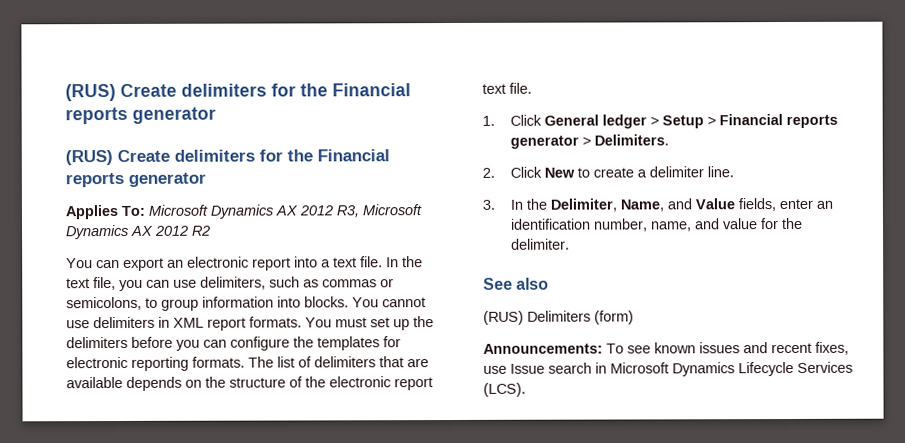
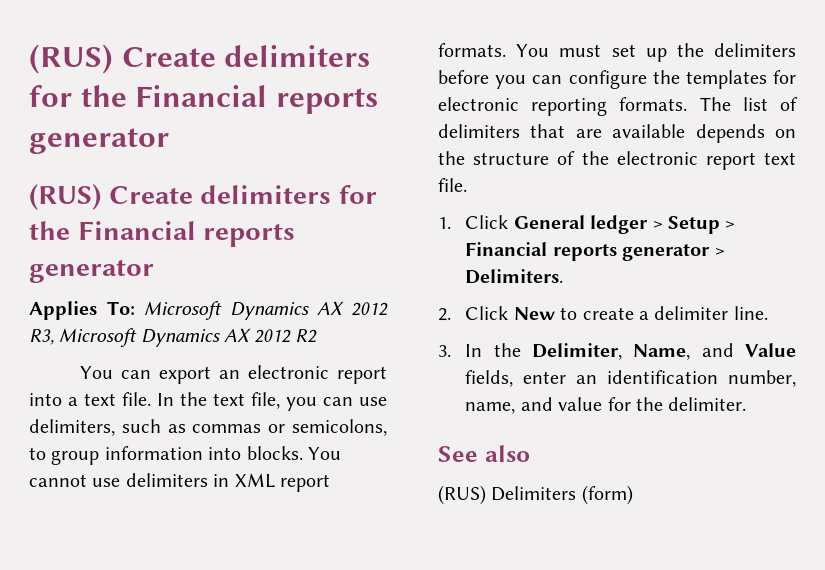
- Announcements: To see known issues and recent fixes, use Issue search in Microsoft Dynamics Lifecycle Services (LCS).

